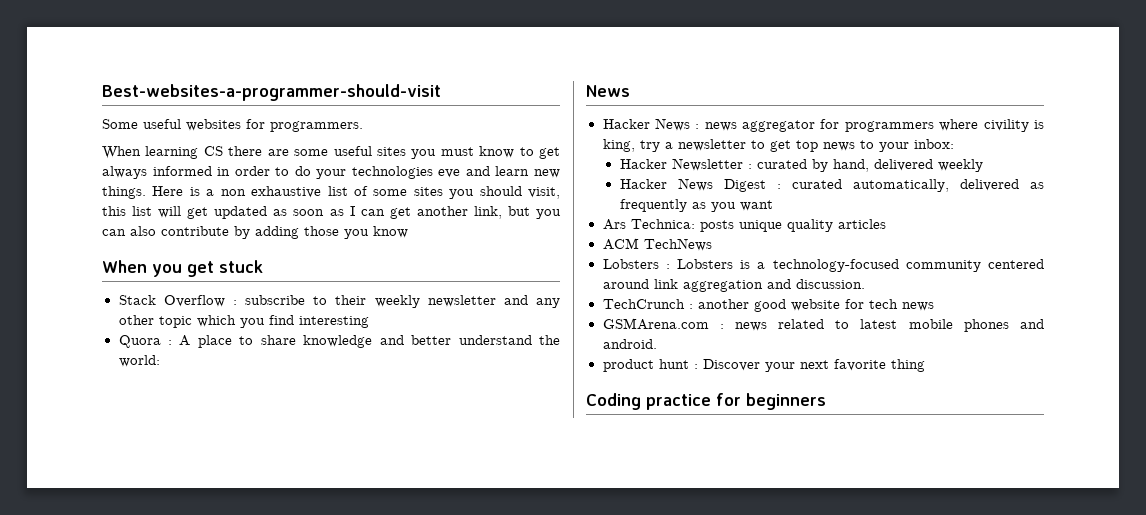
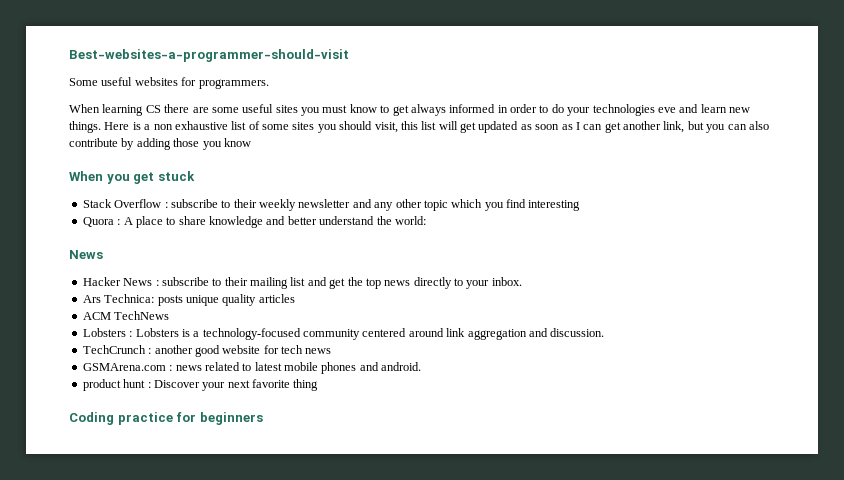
- Hacker News : news aggregator for programmers where civility is king, try a newsletter to get top news to your inbox:
- Hacker Newsletter : curated by hand, delivered weekly
- Hacker News Digest : curated automatically, delivered as frequently as you want
+ Hacker News : subscribe to their mailing list and get the top news directly to your inbox.

